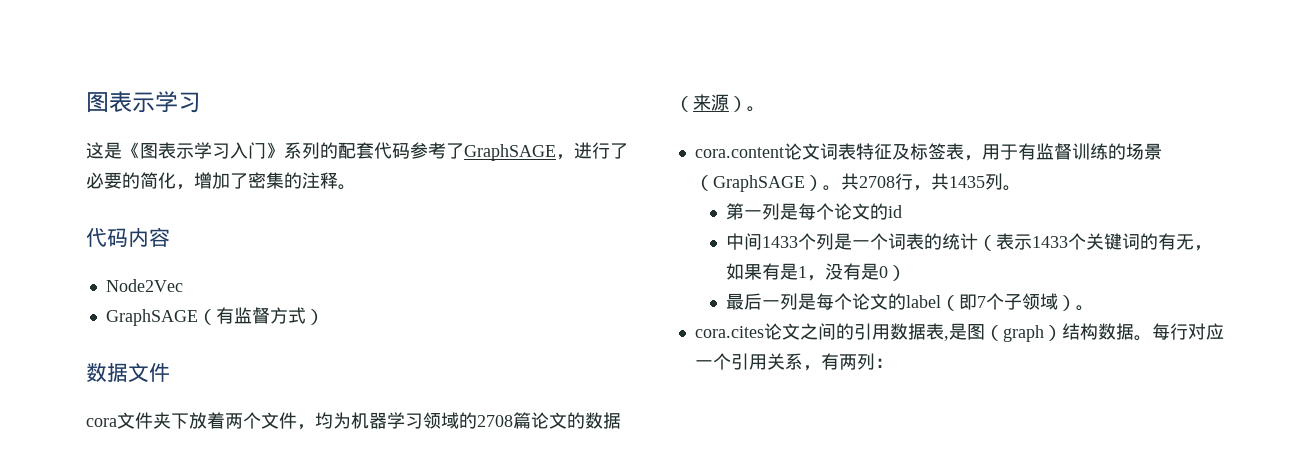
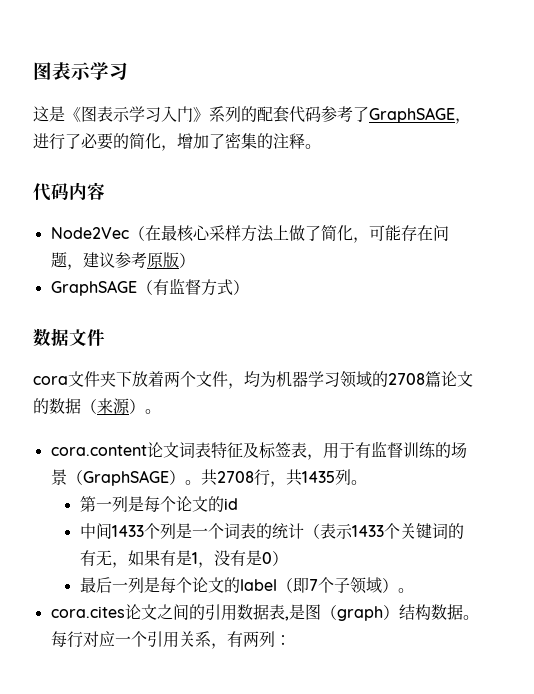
- Node2Vec
+ Node2Vec（在最核心采样方法上做了简化，可能存在问题，建议参考原版）

